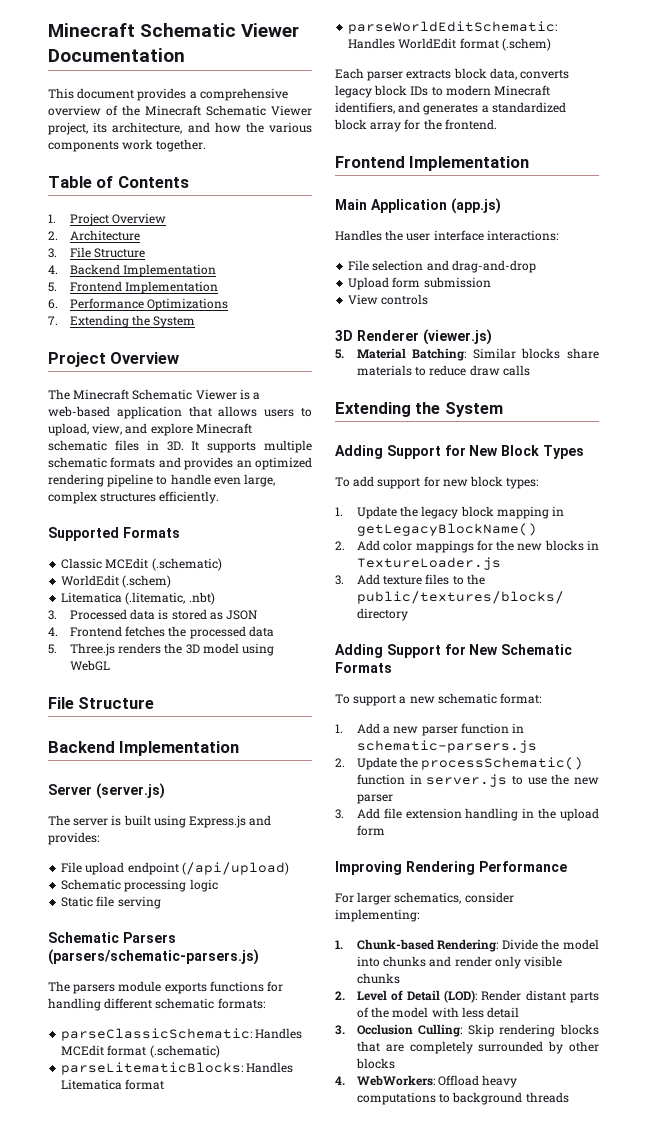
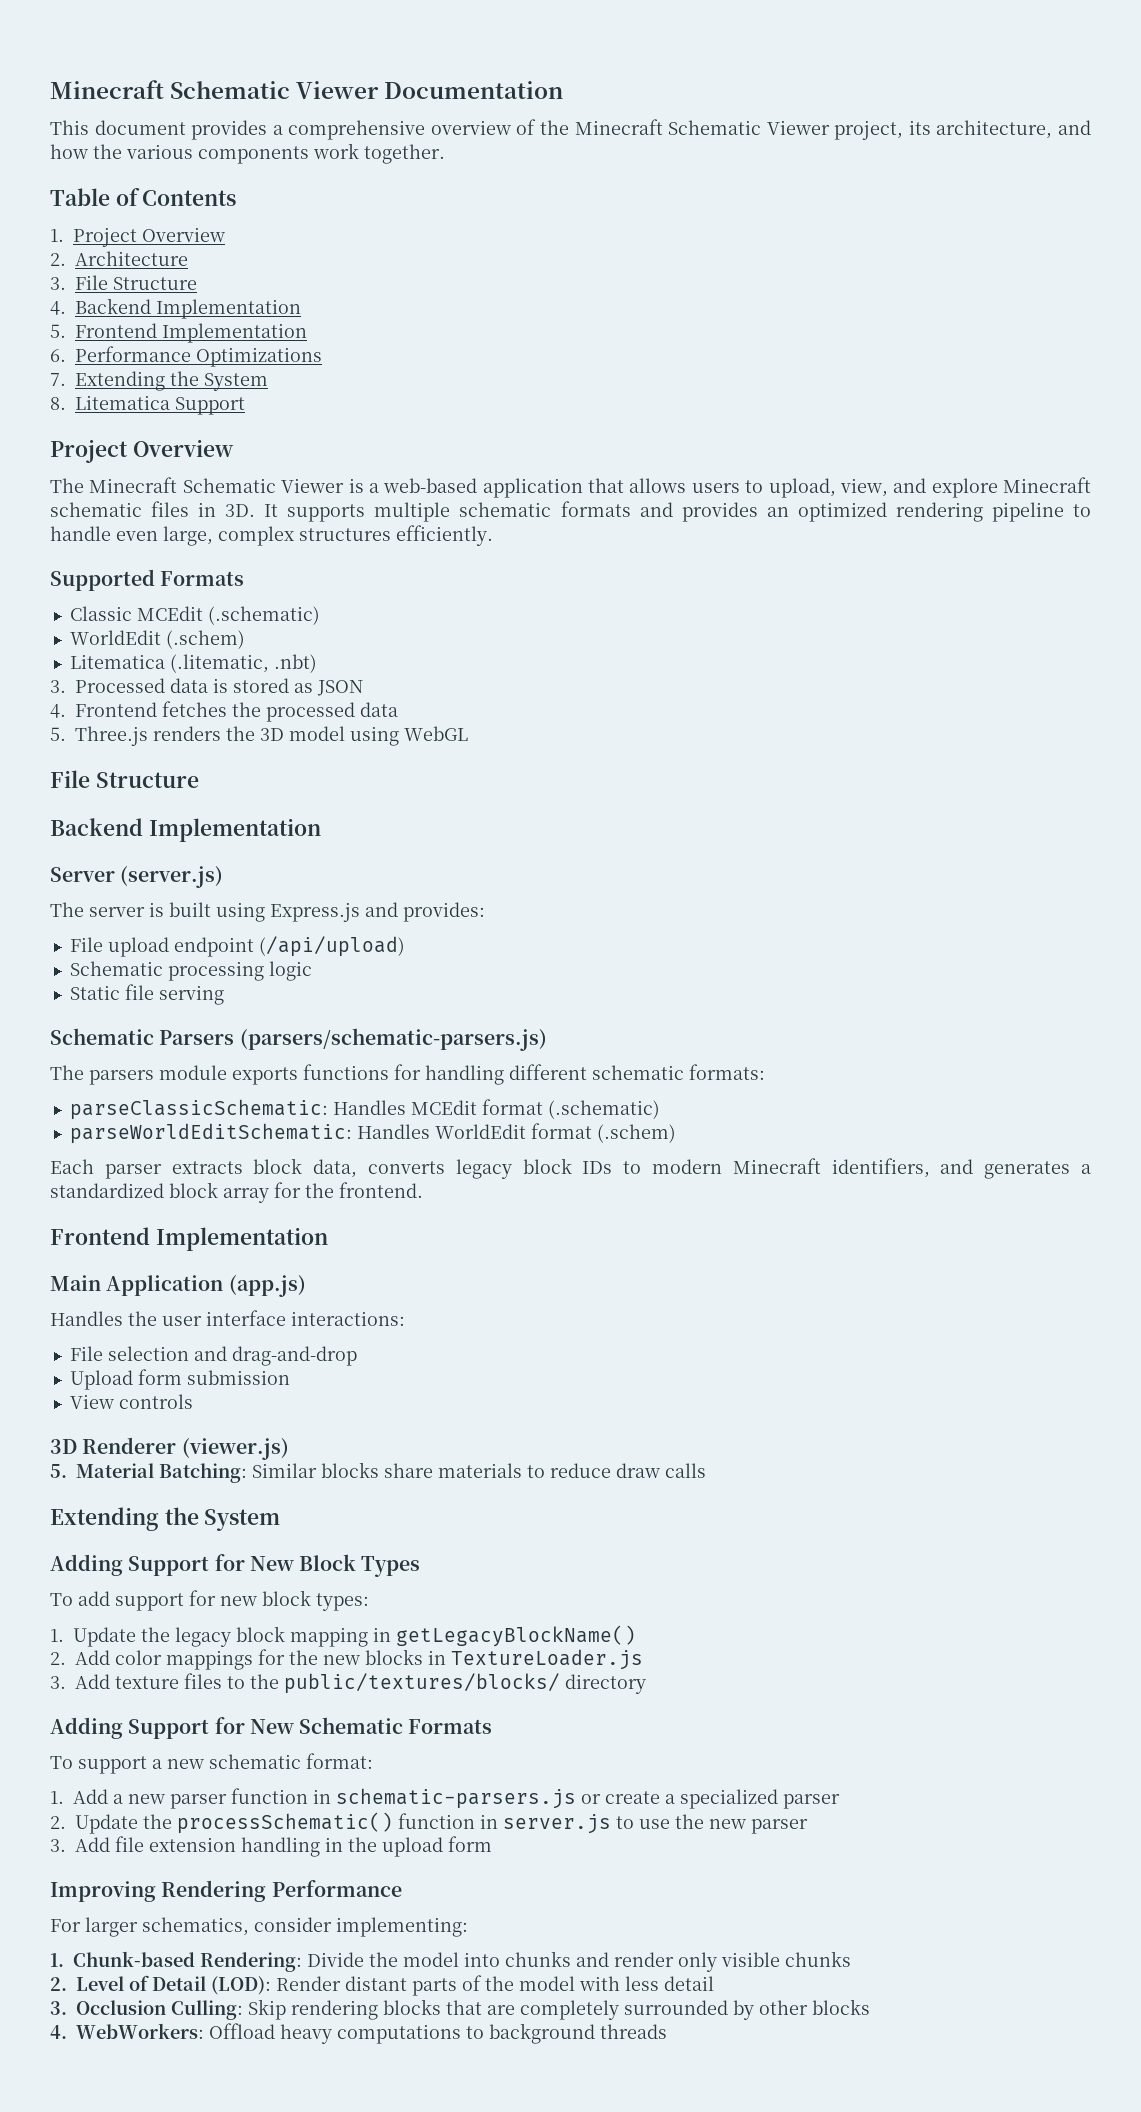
+ 8. Litematica Support
- parseLitematicBlocks: Handles Litematica format
- 1. Add a new parser function in schematic-parsers.js
+ 1. Add a new parser function in schematic-parsers.js or create a specialized parser

